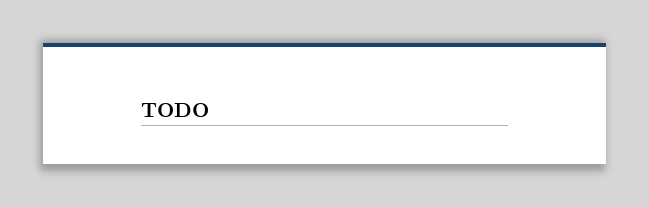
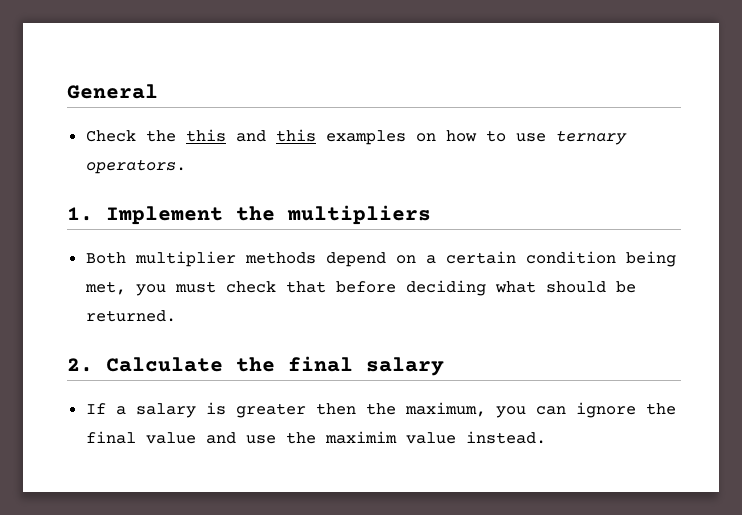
- TODO
+ General
+ Check the this and this examples on how to use ternary operators.
+ 1. Implement the multipliers
+ Both multiplier methods depend on a certain condition being met, you must check that before deciding what should be returned.
+ 2. Calculate the final salary
+ If a salary is greater then the maximum, you can ignore the final value and use the maximim value instead.

